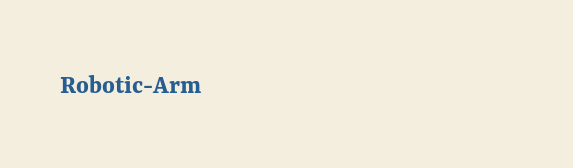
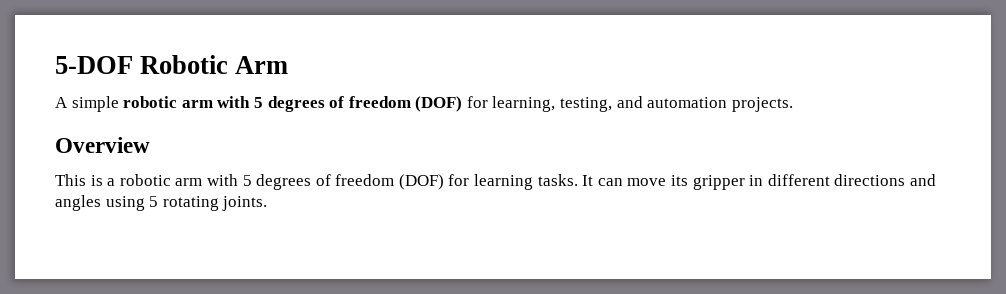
- Robotic-Arm
+ 5-DOF Robotic Arm
+ A simple robotic arm with 5 degrees of freedom (DOF) for learning, testing, and automation projects.
+ Overview
+ This is a robotic arm with 5 degrees of freedom (DOF) for learning tasks. It can move its gripper in different directions and angles using 5 rotating joints.

